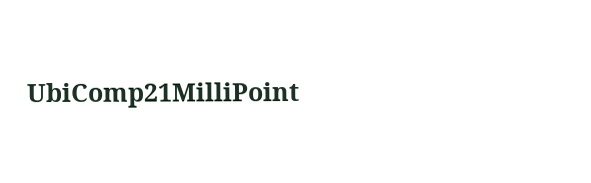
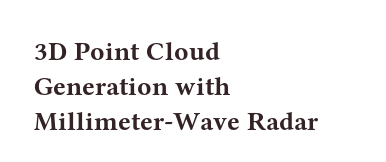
- UbiComp21MilliPoint
+ 3D Point Cloud Generation with Millimeter-Wave Radar

